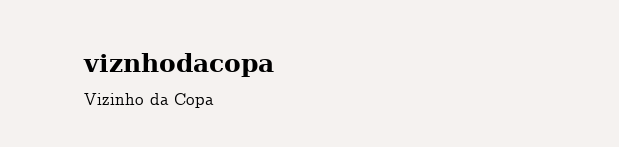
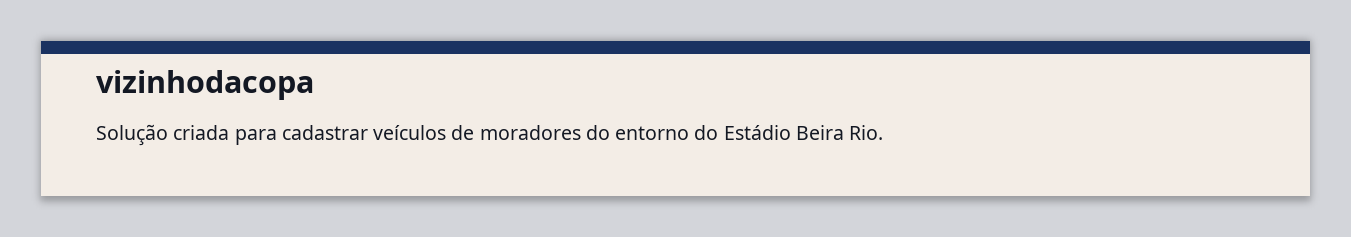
- viznhodacopa
- Vizinho da Copa
+ vizinhodacopa
+ Solução criada para cadastrar veículos de moradores do entorno do Estádio Beira Rio.

